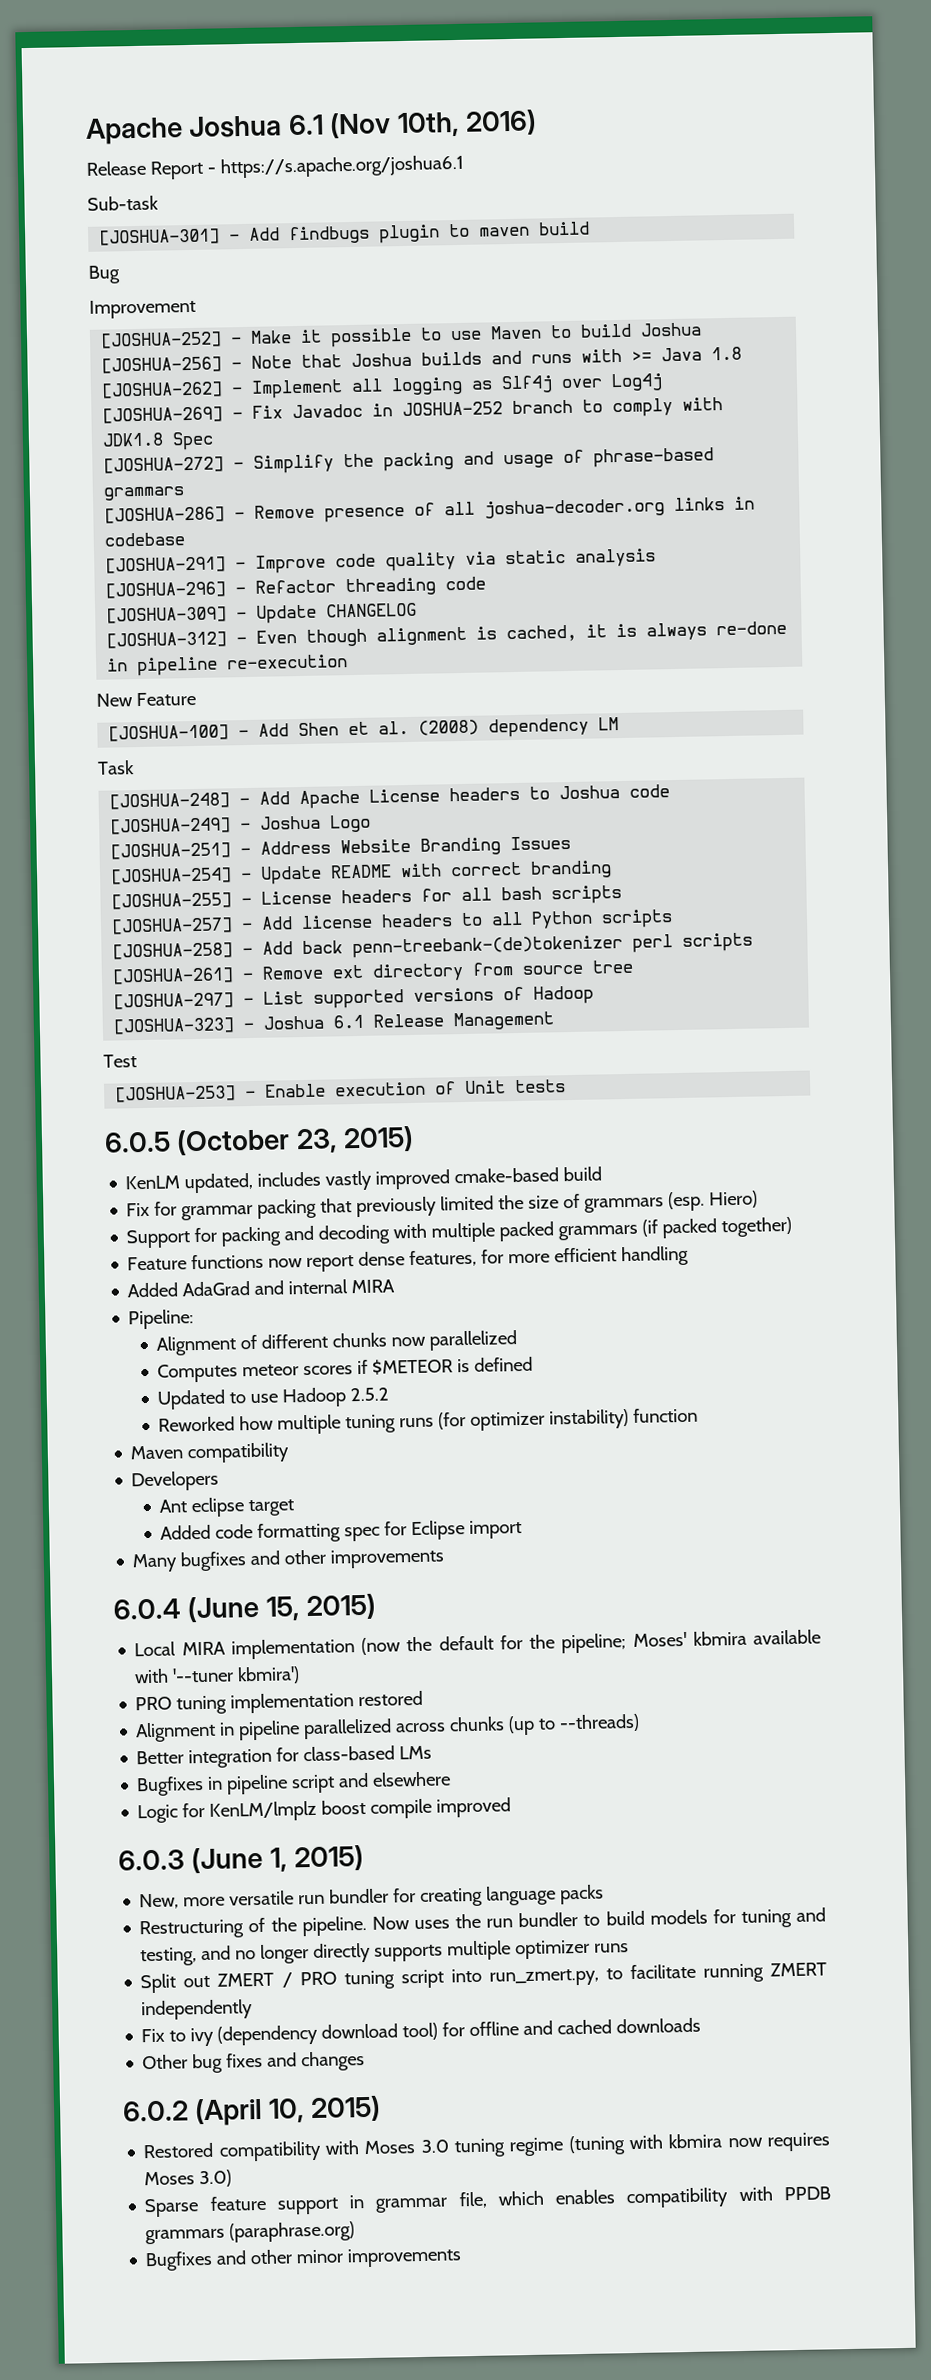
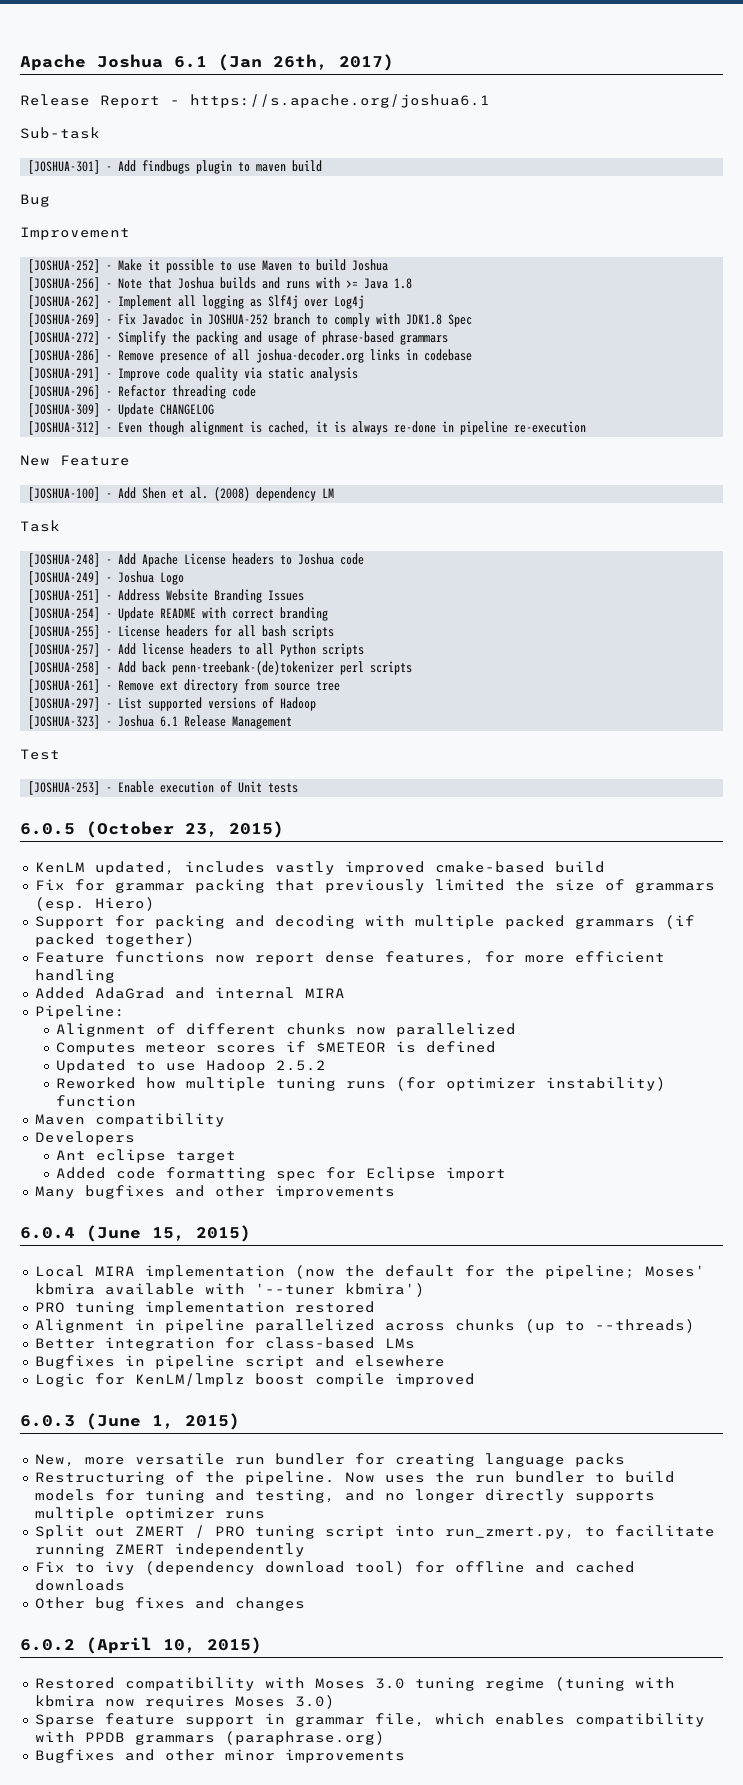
- Apache Joshua 6.1 (Nov 10th, 2016)
+ Apache Joshua 6.1 (Jan 26th, 2017)

